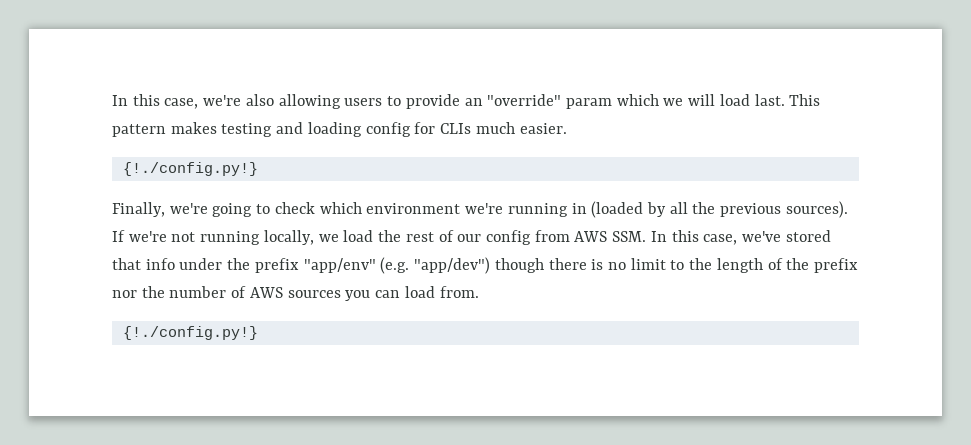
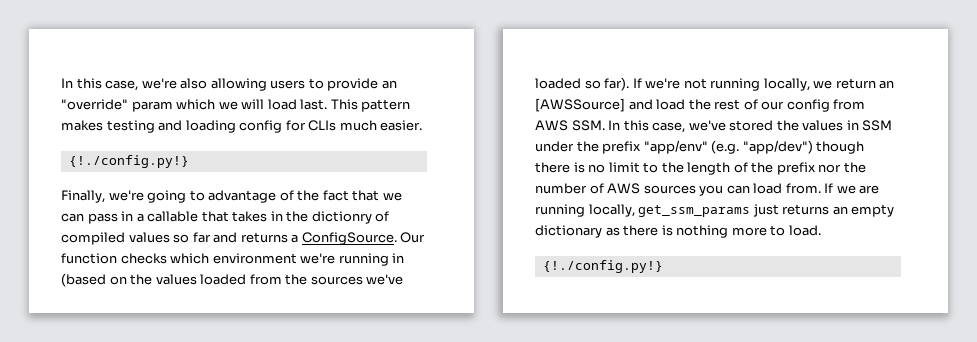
- Finally, we're going to check which environment we're running in (loaded by all the previous sources).
+ Finally, we're going to advantage of the fact that we can pass in a callable that takes in the dictionry of compiled values so far and returns a ConfigSource. Our function checks which environment we're running in (based on the values loaded from the sources we've loaded so far).
- If we're not running locally, we load the rest of our config from AWS SSM. In this case, we've stored that info under the prefix "app/env" (e.g. "app/dev") though there is no limit to the length of the prefix nor the number of AWS sources you can load from.
+ If we're not running locally, we return an [AWSSource] and load the rest of our config from AWS SSM. In this case, we've stored the values in SSM under the prefix "app/env" (e.g. "app/dev") though there is no limit to the length of the prefix nor the number of AWS sources you can load from. If we are running locally, get_ssm_params just returns an empty dictionary as there is nothing more to load.

